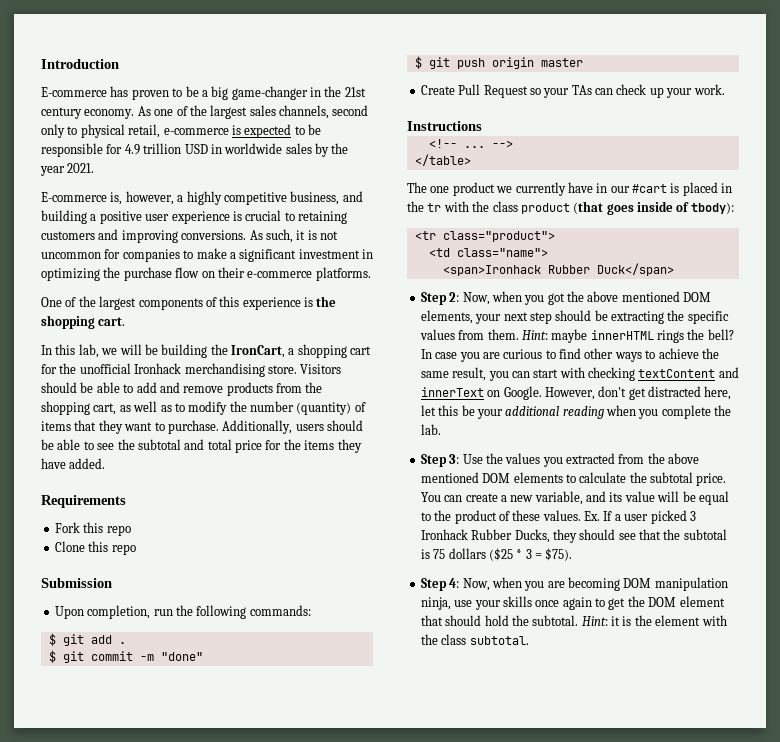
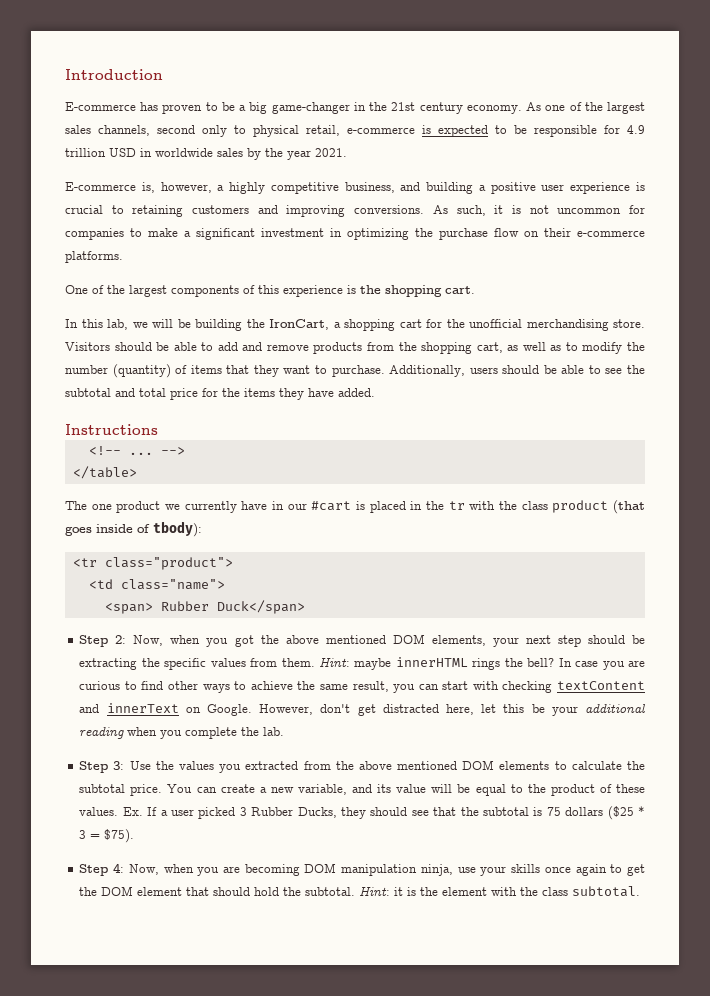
- In this lab, we will be building the IronCart, a shopping cart for the unofficial Ironhack merchandising store.
+ In this lab, we will be building the IronCart, a shopping cart for the unofficial merchandising store.
- Requirements
- Fork this repo
- Clone this repo
- Submission
- Upon completion, run the following commands:
- $ git add .
- $ git commit -m "done"
- $ git push origin master
- Create Pull Request so your TAs can check up your work.
- <span>Ironhack Rubber Duck</span>
+ <span> Rubber Duck</span>
- Ex. If a user picked 3 Ironhack Rubber Ducks, they should see that the subtotal is 75 dollars ($25 * 3 = $75).
+ Ex. If a user picked 3 Rubber Ducks, they should see that the subtotal is 75 dollars ($25 * 3 = $75).

